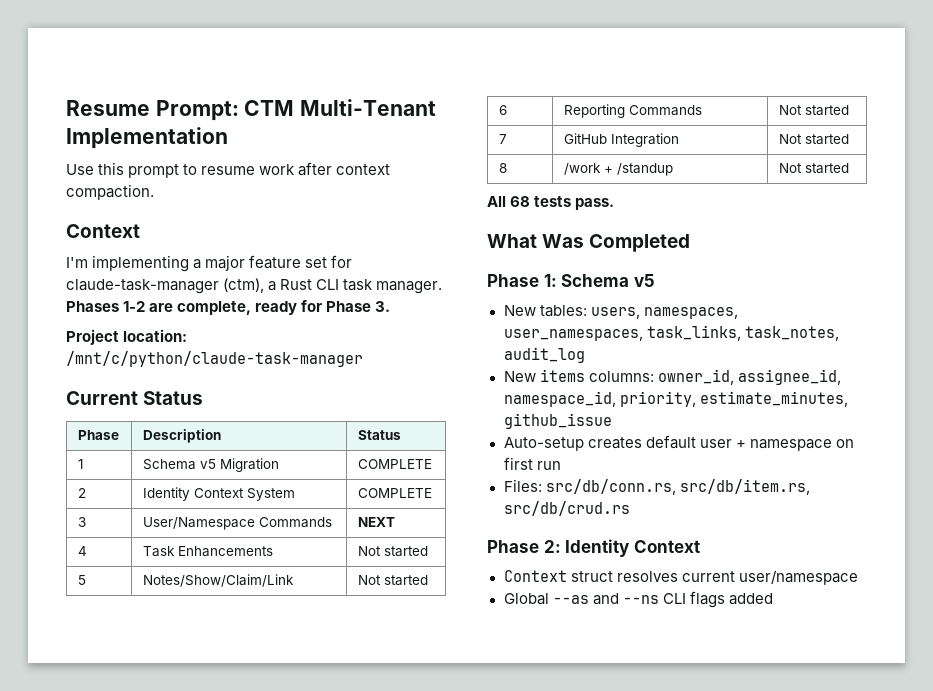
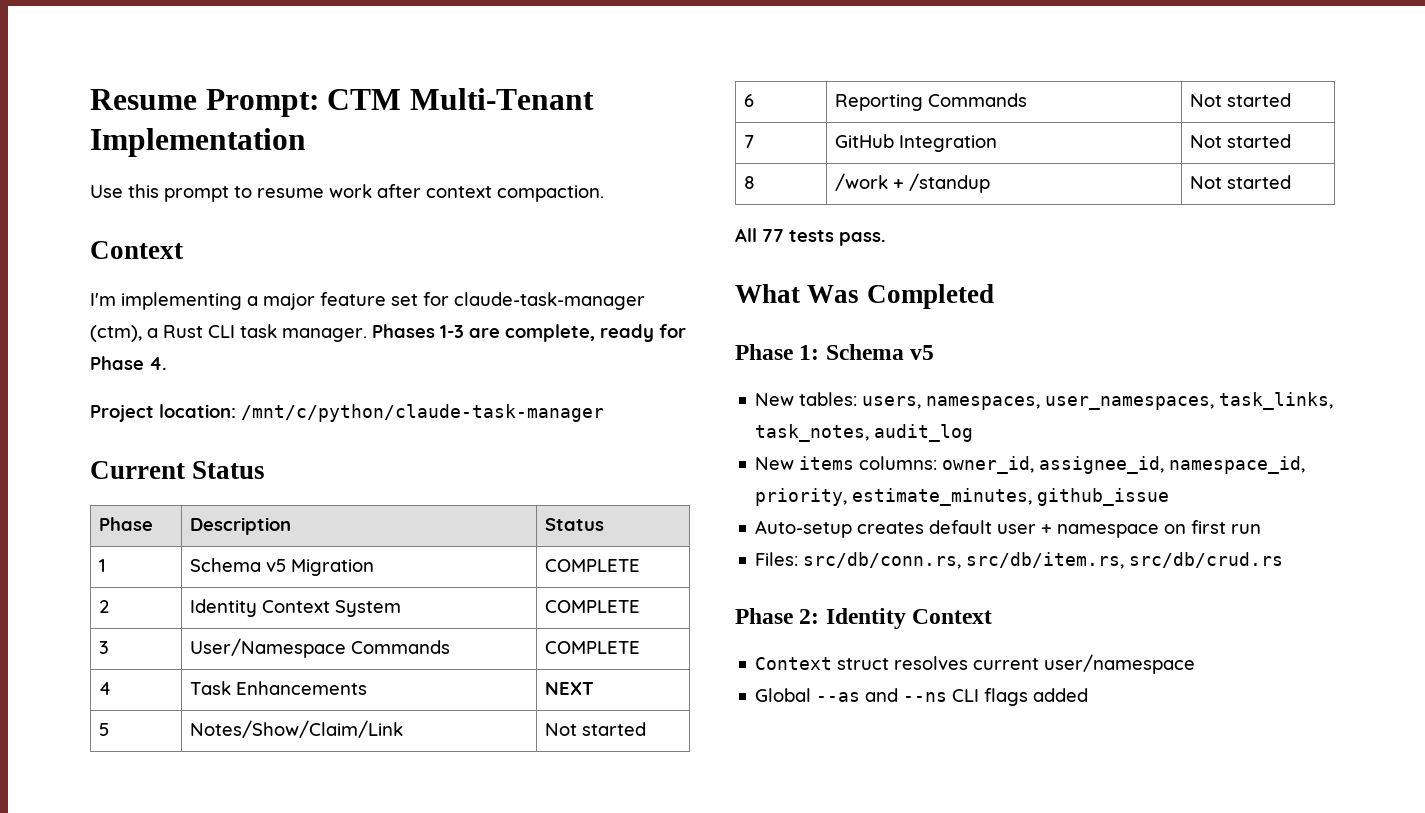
- Phases 1-2 are complete, ready for Phase 3.
+ Phases 1-3 are complete, ready for Phase 4.
- 3 | User/Namespace Commands | NEXT
+ 3 | User/Namespace Commands | COMPLETE
- 4 | Task Enhancements | Not started
+ 4 | Task Enhancements | NEXT
- All 68 tests pass.
+ All 77 tests pass.

